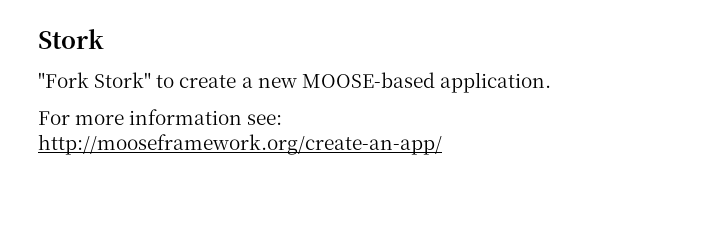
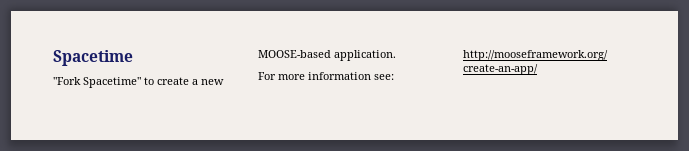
- Stork
+ Spacetime
- "Fork Stork" to create a new MOOSE-based application.
+ "Fork Spacetime" to create a new MOOSE-based application.

